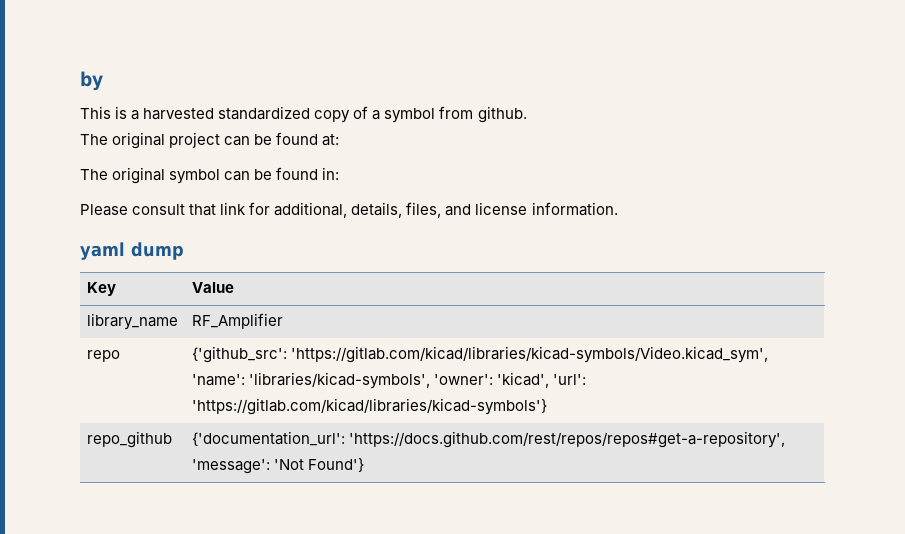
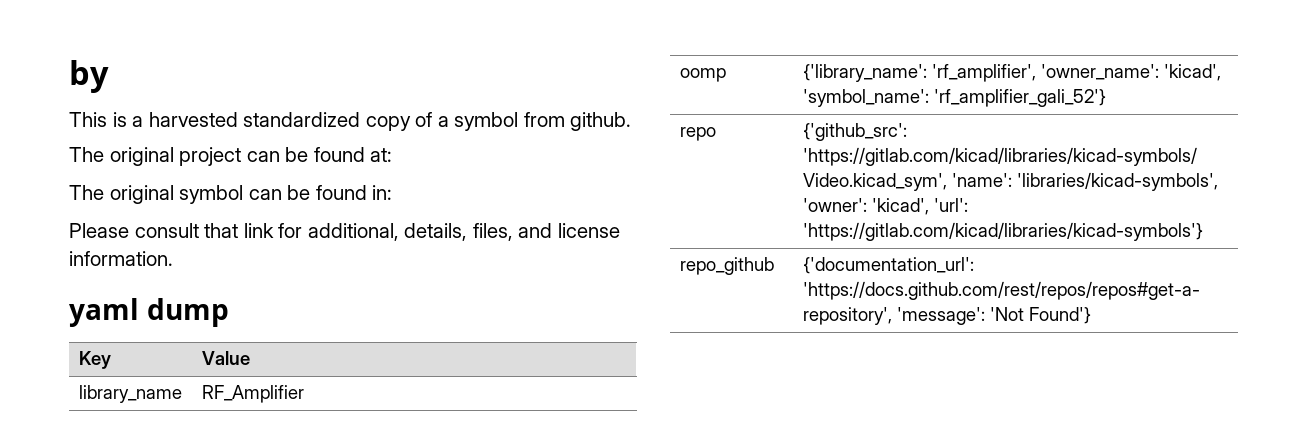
+ oomp | {'library_name': 'rf_amplifier', 'owner_name': 'kicad', 'symbol_name': 'rf_amplifier_gali_52'}

